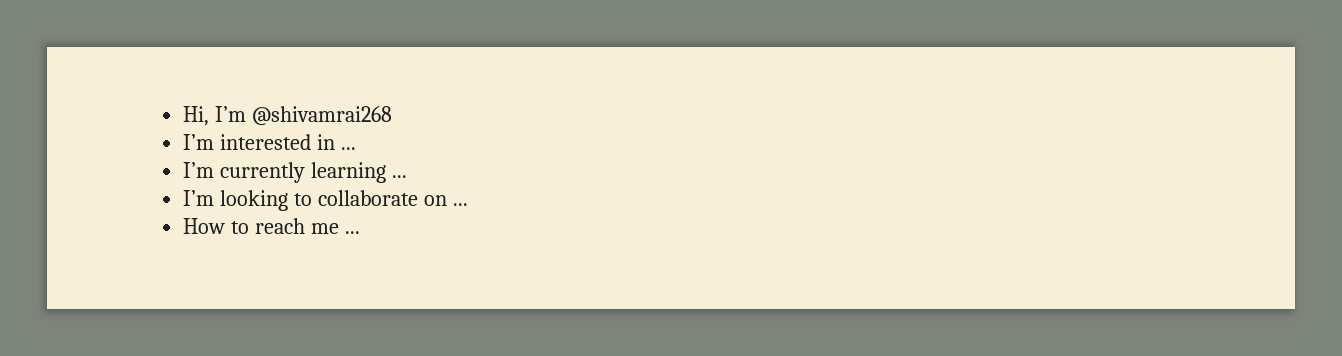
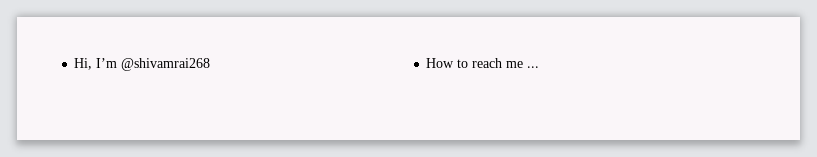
- I’m interested in ...
- I’m currently learning ...
- I’m looking to collaborate on ...

